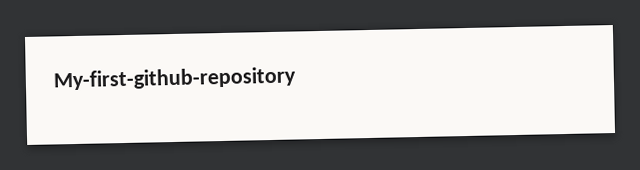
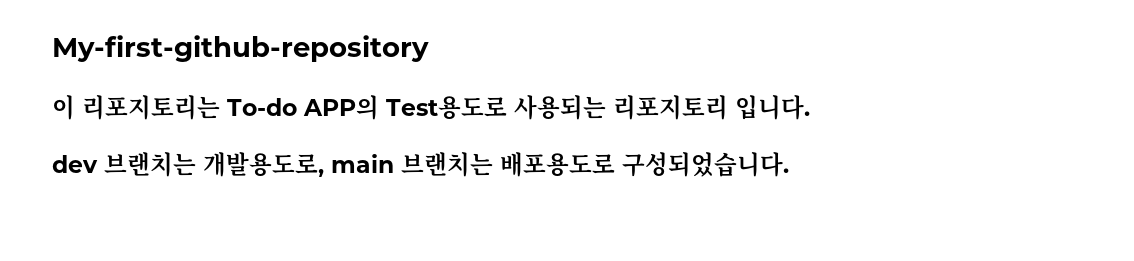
+ 이 리포지토리는 To-do APP의 Test용도로 사용되는 리포지토리 입니다.
+ dev 브랜치는 개발용도로, main 브랜치는 배포용도로 구성되었습니다.

